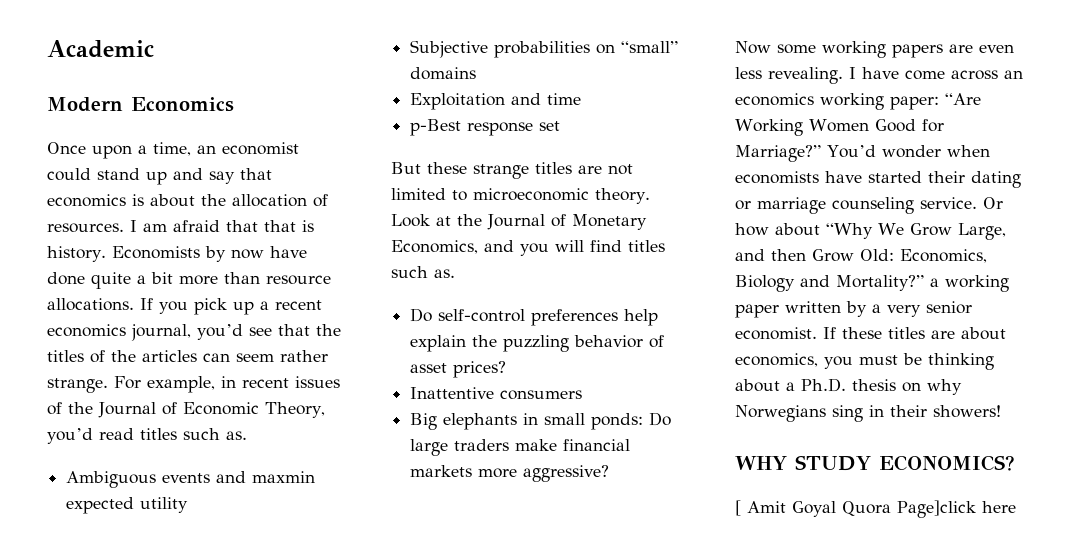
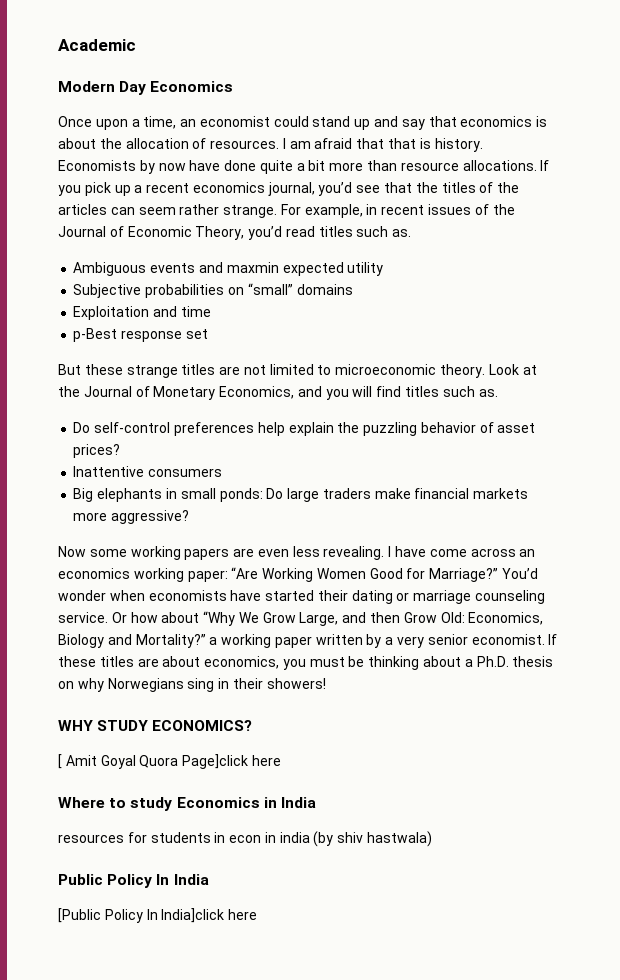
- Modern Economics
+ Modern Day Economics
+ Where to study Economics in India
+ resources for students in econ in india (by shiv hastwala)
+ Public Policy In India
+ [Public Policy In India]click here

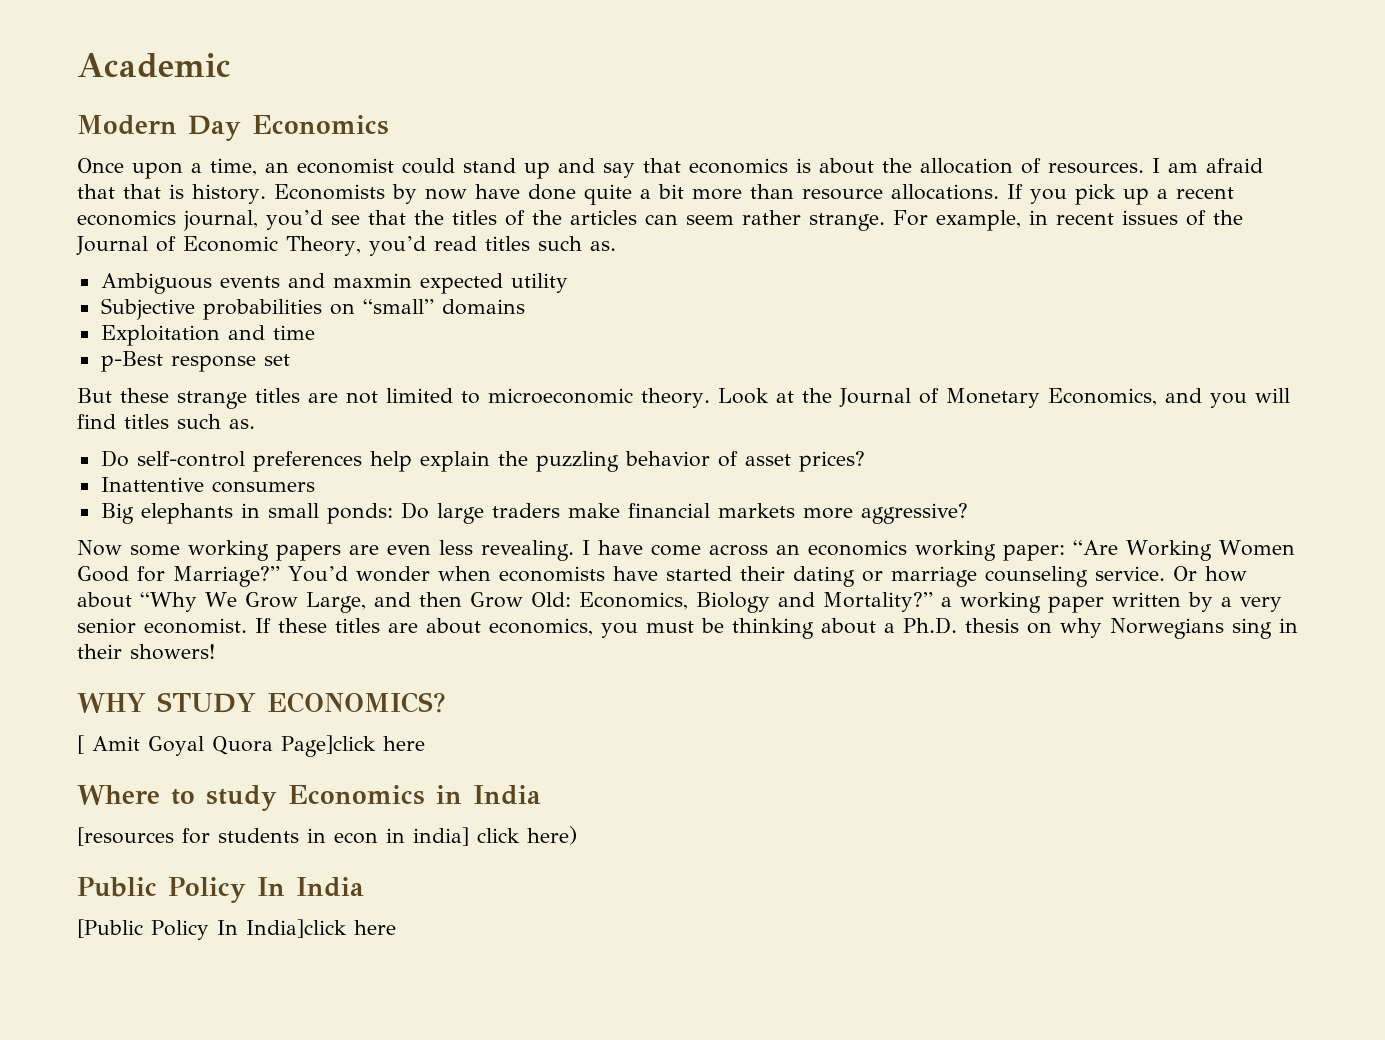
- resources for students in econ in india (by shiv hastwala)
+ [resources for students in econ in india] click here)

